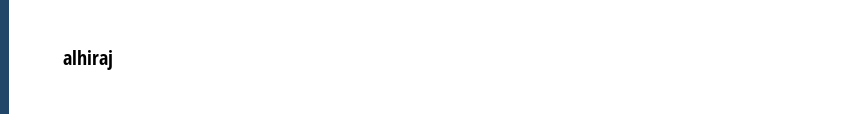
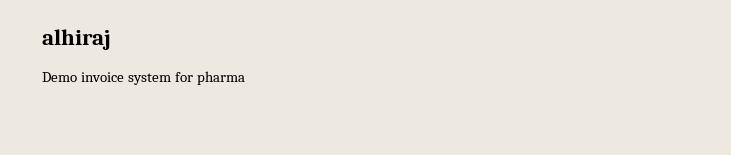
+ Demo invoice system for pharma

